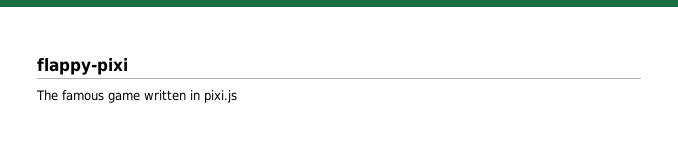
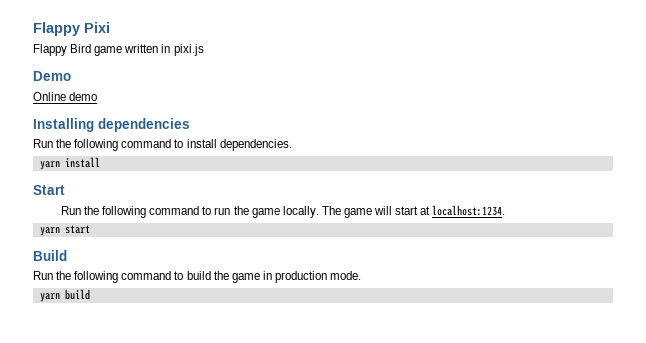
- flappy-pixi
- The famous game written in pixi.js
+ Flappy Pixi
+ Flappy Bird game written in pixi.js
+ Demo
+ Online demo
+ Installing dependencies
+ Run the following command to install dependencies.
+ yarn install
+ Start
+ Run the following command to run the game locally. The game will start at localhost:1234.
+ yarn start
+ Build
+ Run the following command to build the game in production mode.
+ yarn build

